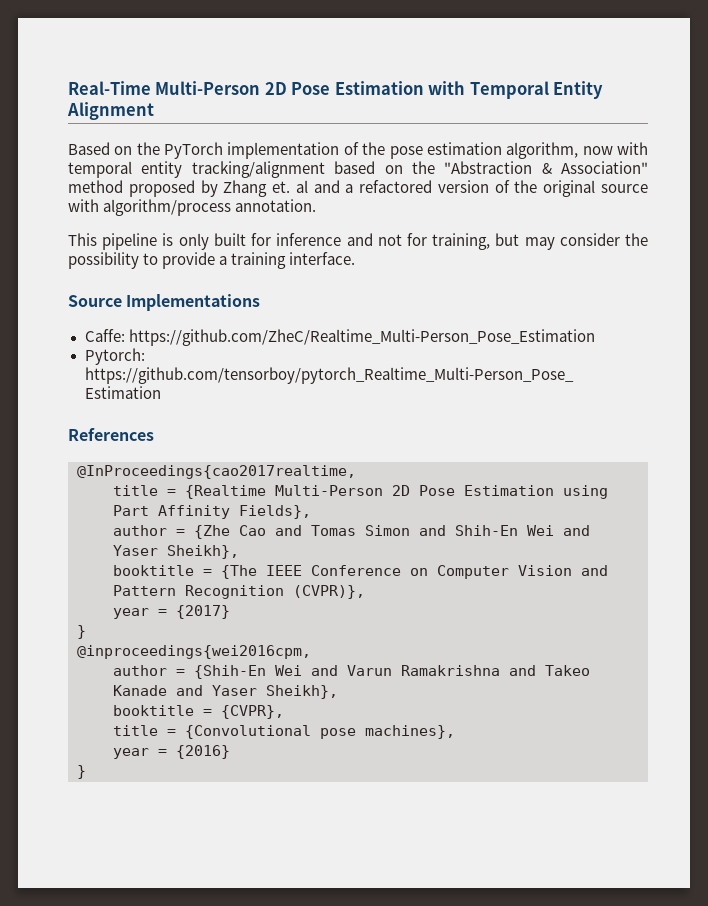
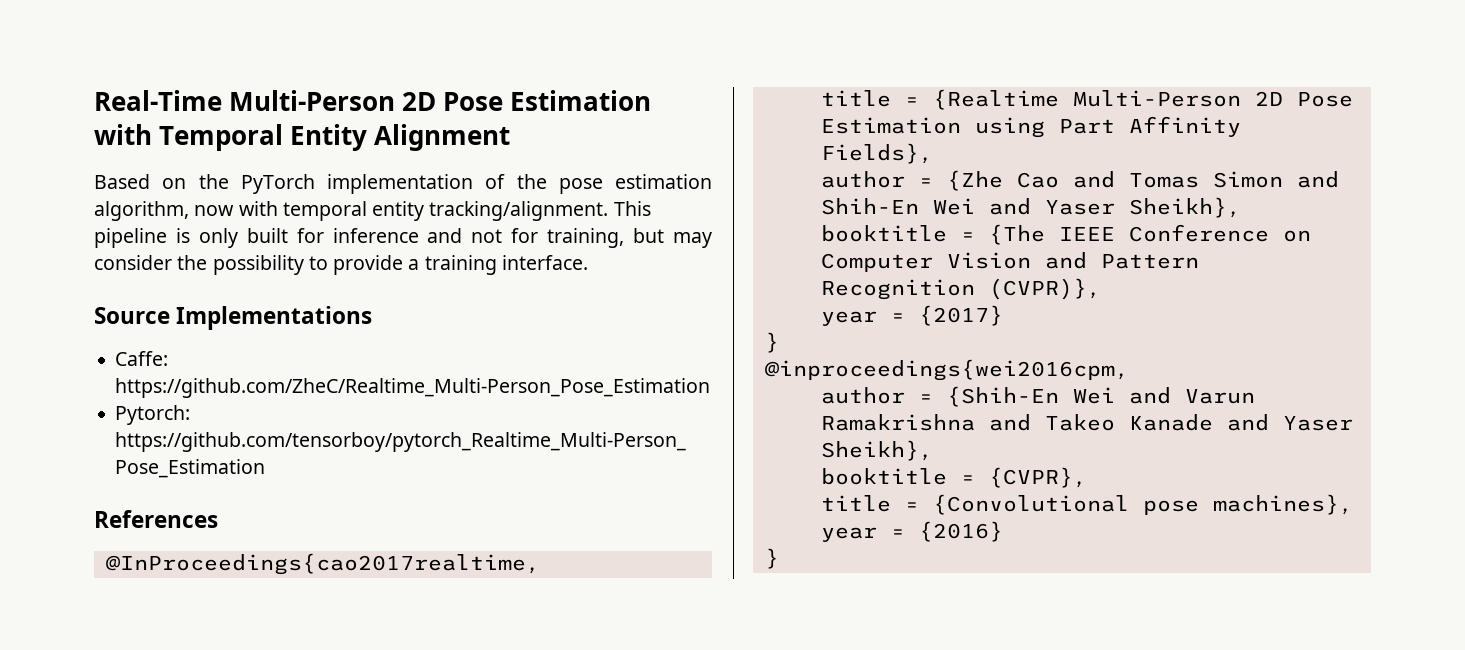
- Based on the PyTorch implementation of the pose estimation algorithm, now with temporal entity tracking/alignment based on the "Abstraction & Association" method proposed by Zhang et. al and a refactored version of the original source with algorithm/process annotation.
- This pipeline is only built for inference and not for training, but may consider the possibility to provide a training interface.
+ Based on the PyTorch implementation of the pose estimation algorithm, now with temporal entity tracking/alignment. This pipeline is only built for inference and not for training, but may consider the possibility to provide a training interface.

